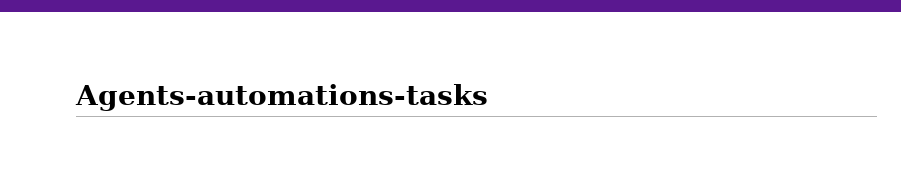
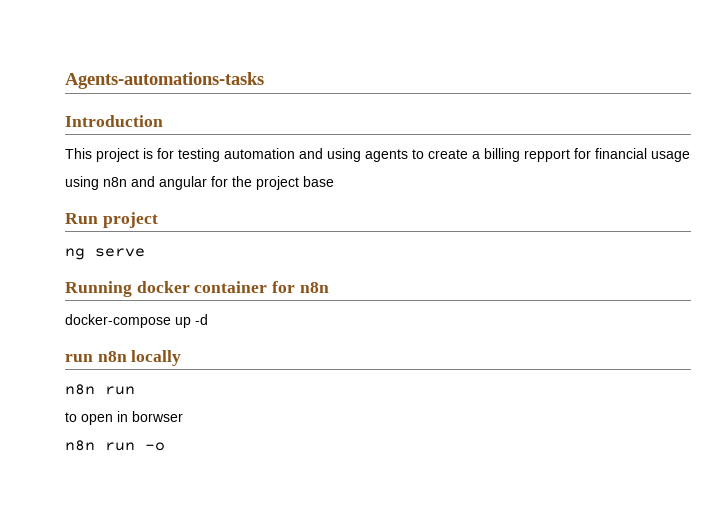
+ Introduction
+ This project is for testing automation and using agents to create a billing repport for financial usage
+ using n8n and angular for the project base
+ Run project
+ ng serve
+ Running docker container for n8n
+ docker-compose up -d
+ run n8n locally
+ n8n run
+ to open in borwser
+ n8n run -o

